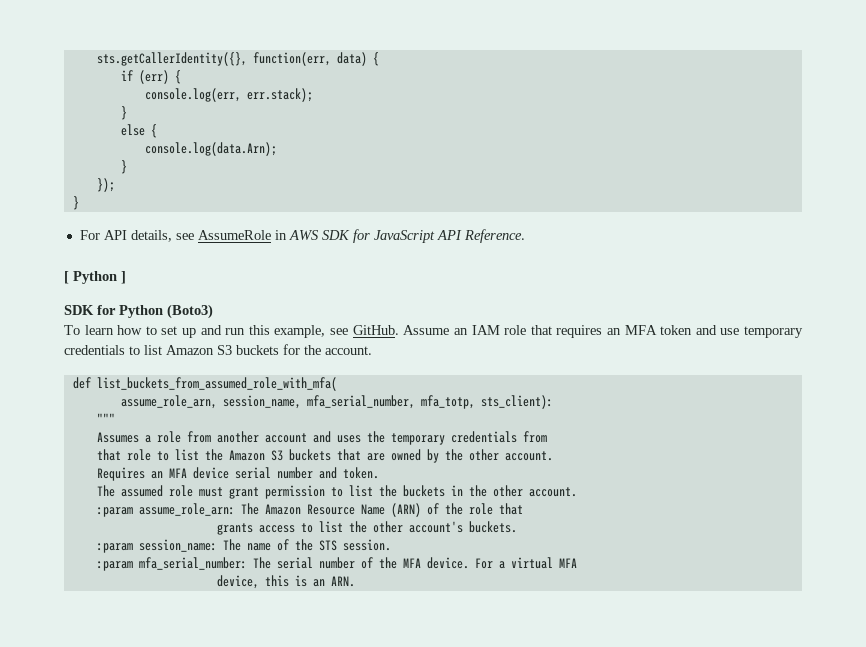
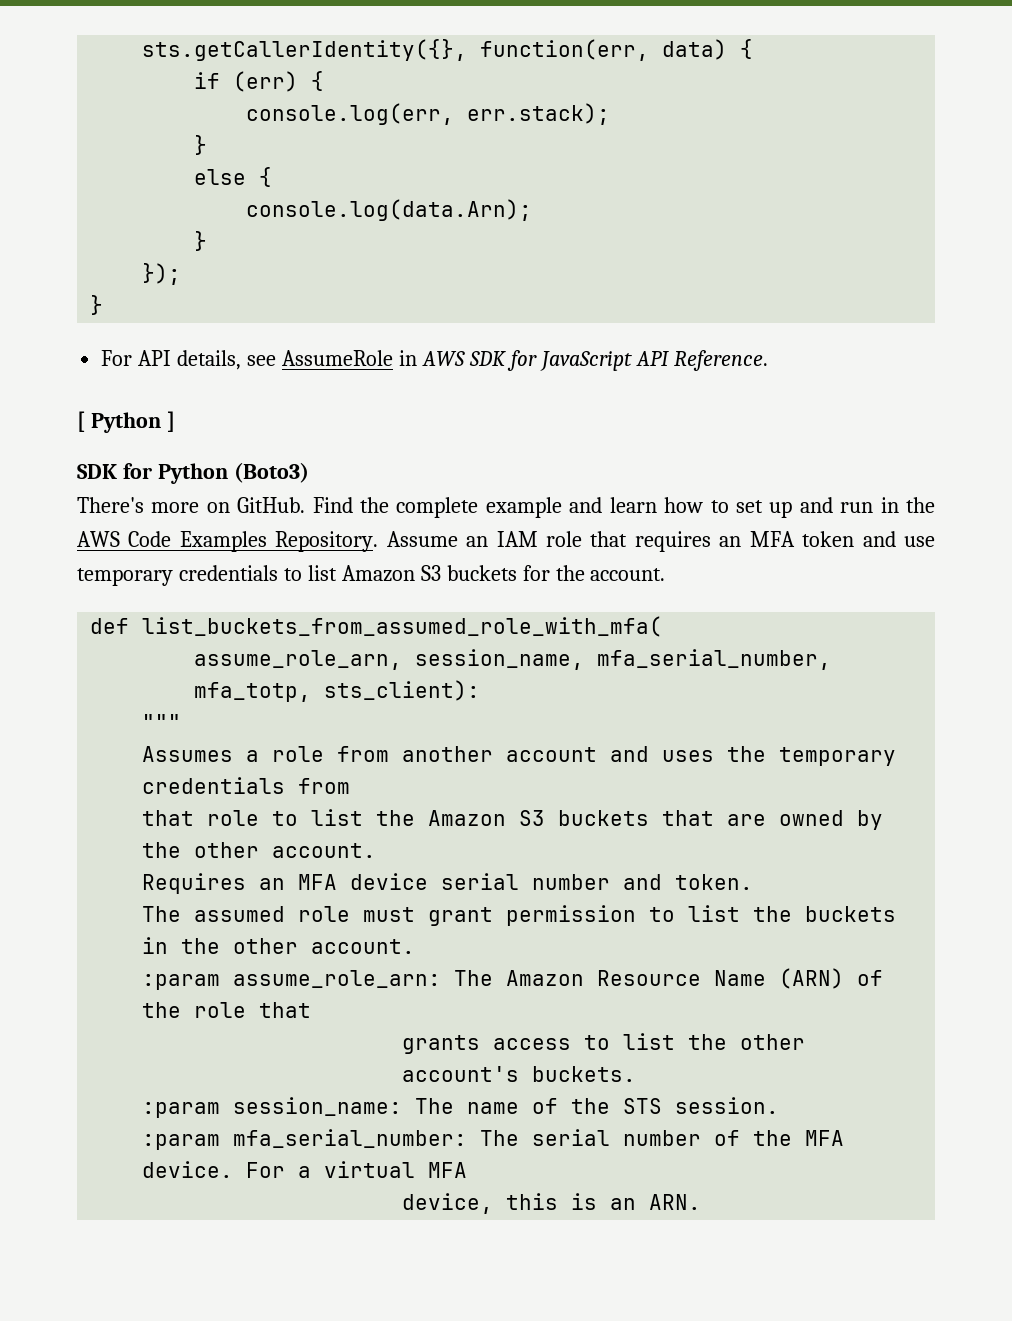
- To learn how to set up and run this example, see GitHub.
+ There's more on GitHub. Find the complete example and learn how to set up and run in the AWS Code Examples Repository.

